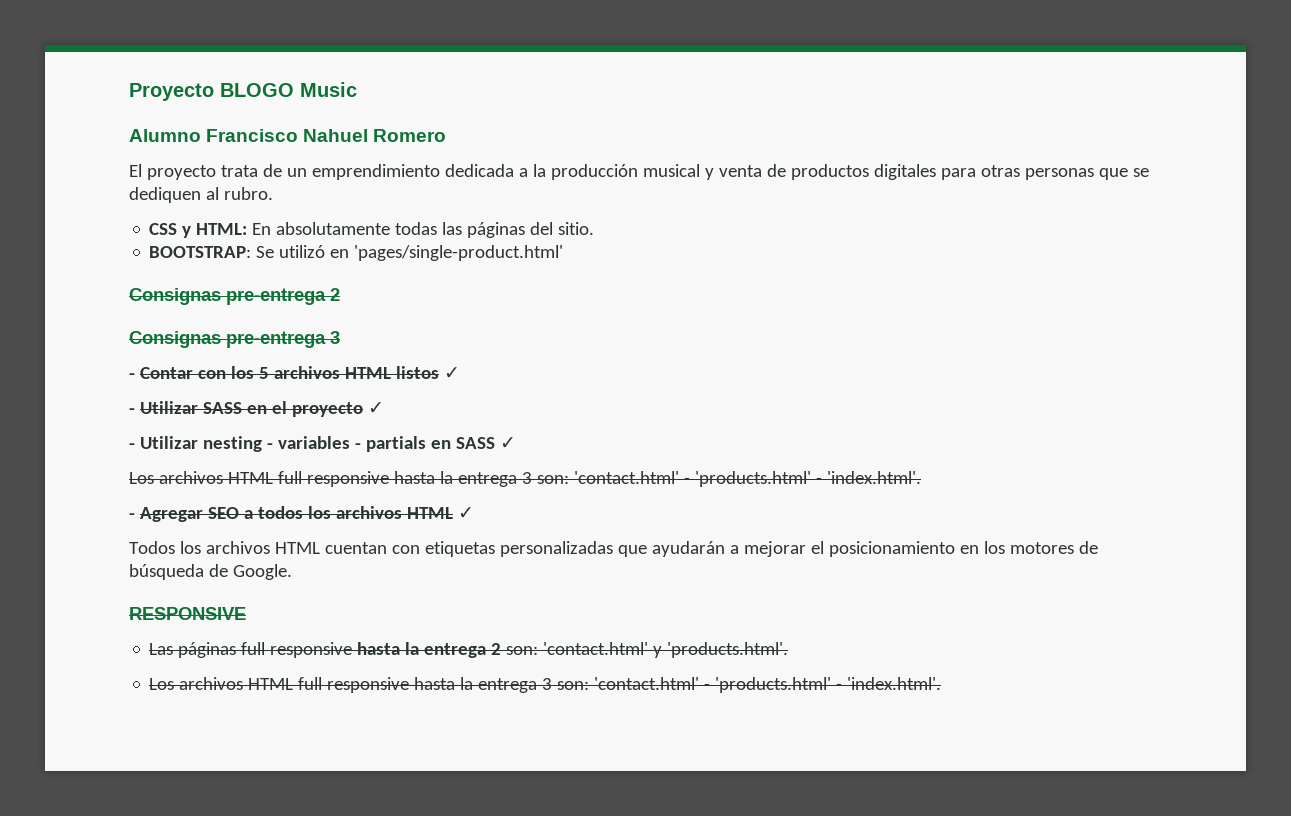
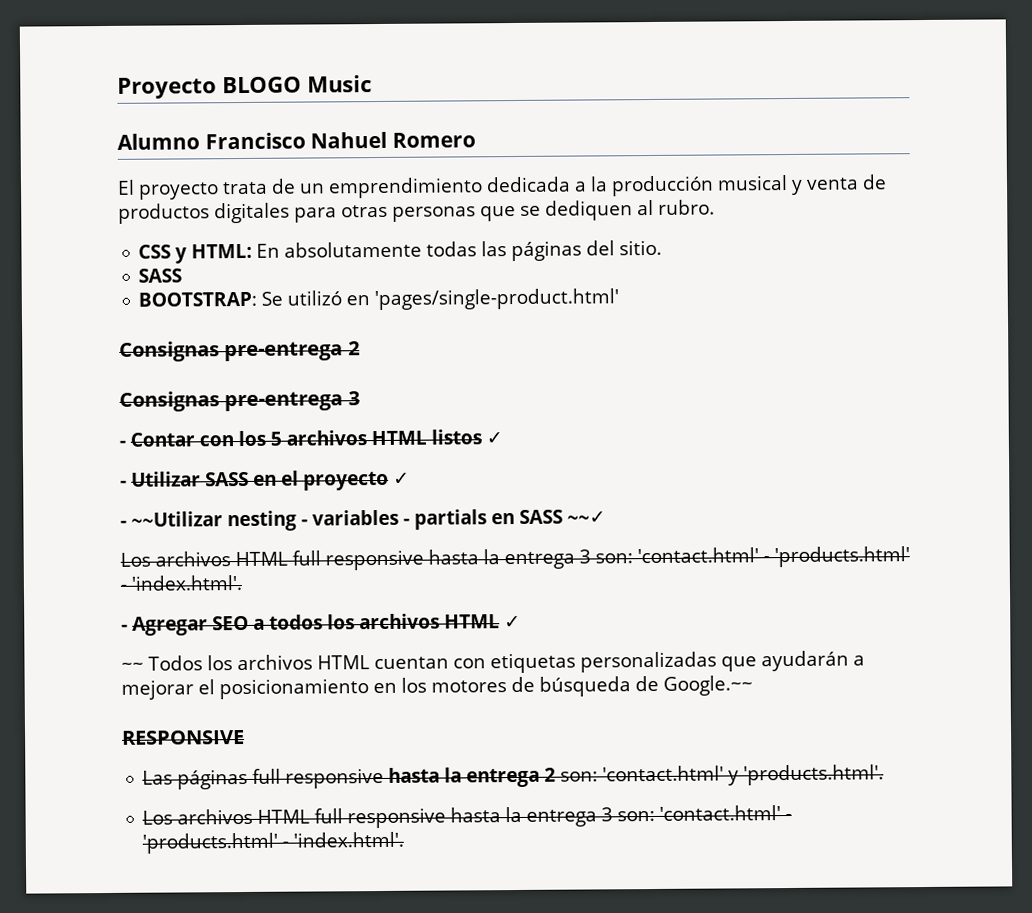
  CSS y HTML: En absolutamente todas las páginas del sitio.
+ SASS
- - Utilizar nesting - variables - partials en SASS ✓
+ - ~~Utilizar nesting - variables - partials en SASS ~~✓
- Todos los archivos HTML cuentan con etiquetas personalizadas que ayudarán a mejorar el posicionamiento en los motores de búsqueda de Google.
+ ~~ Todos los archivos HTML cuentan con etiquetas personalizadas que ayudarán a mejorar el posicionamiento en los motores de búsqueda de Google.~~

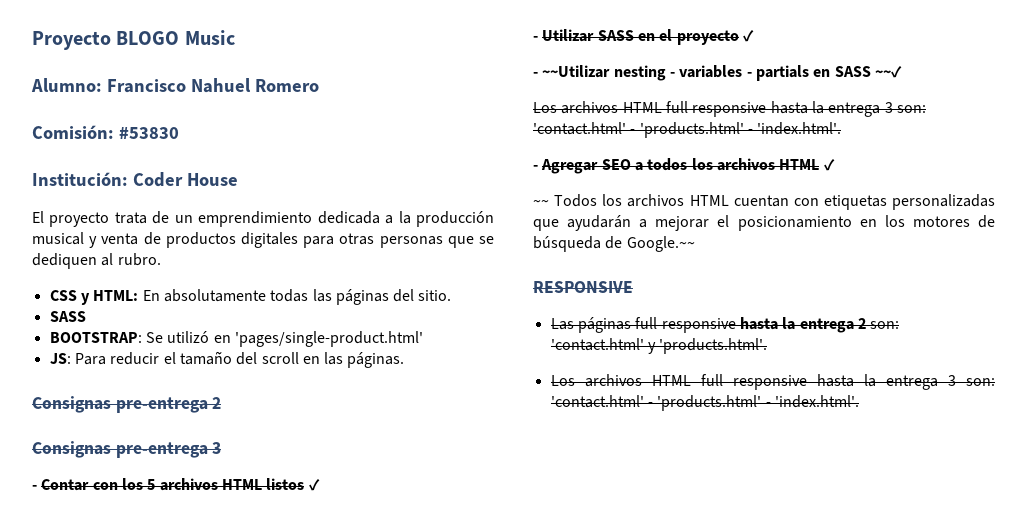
- Alumno Francisco Nahuel Romero
+ Alumno: Francisco Nahuel Romero
+ Comisión: #53830
+ Institución: Coder House
+ JS: Para reducir el tamaño del scroll en las páginas.

